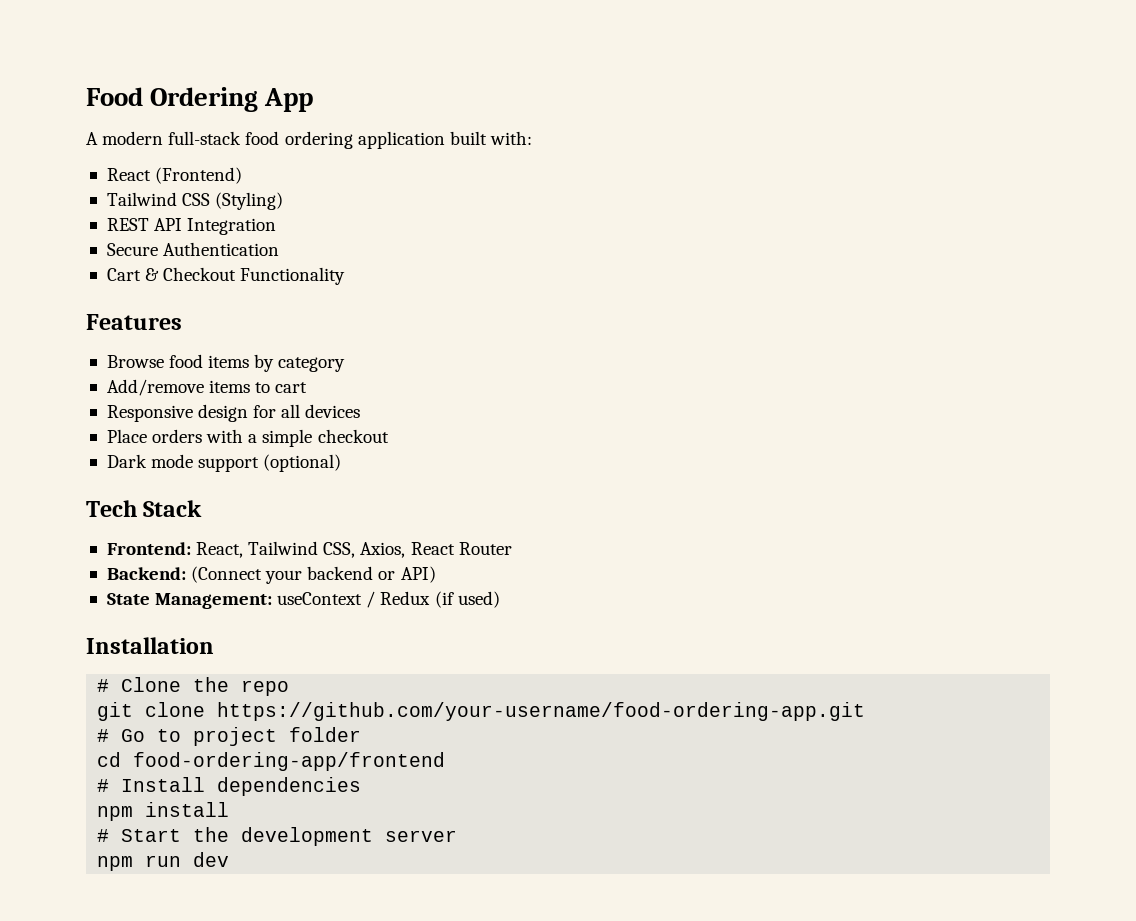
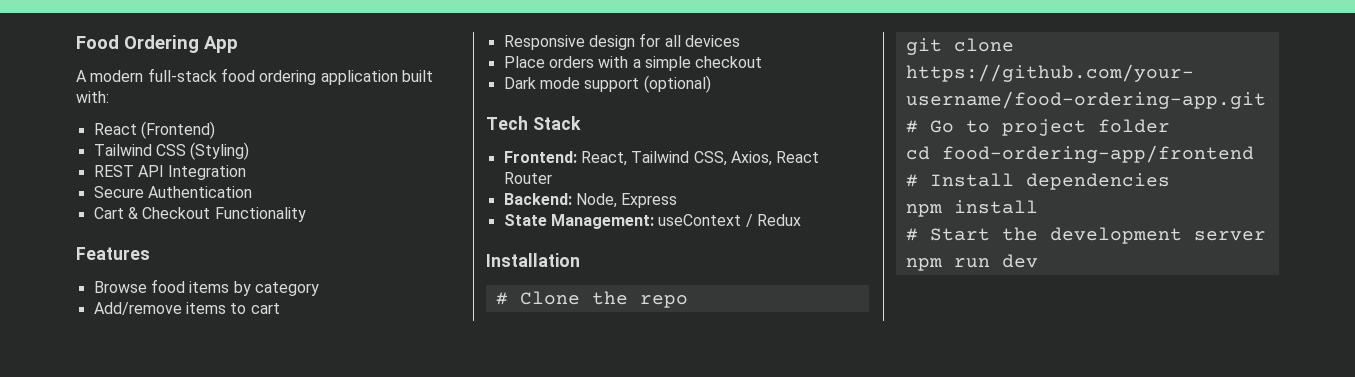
- Backend: (Connect your backend or API)
+ Backend: Node, Express
- State Management: useContext / Redux (if used)
+ State Management: useContext / Redux

